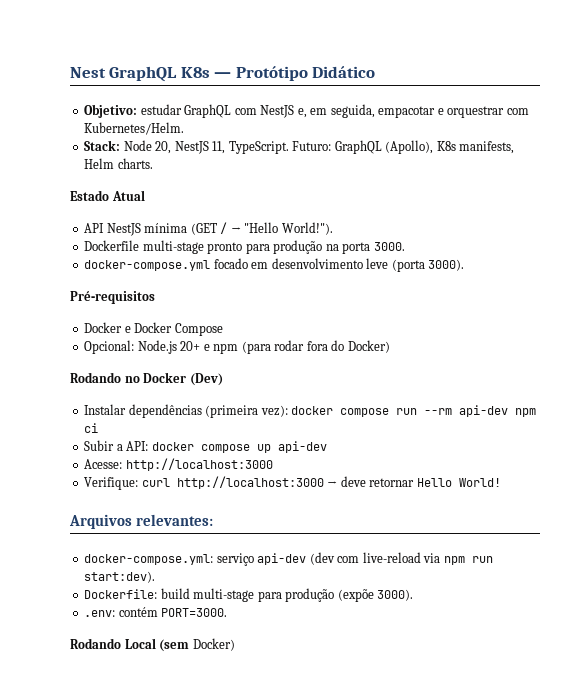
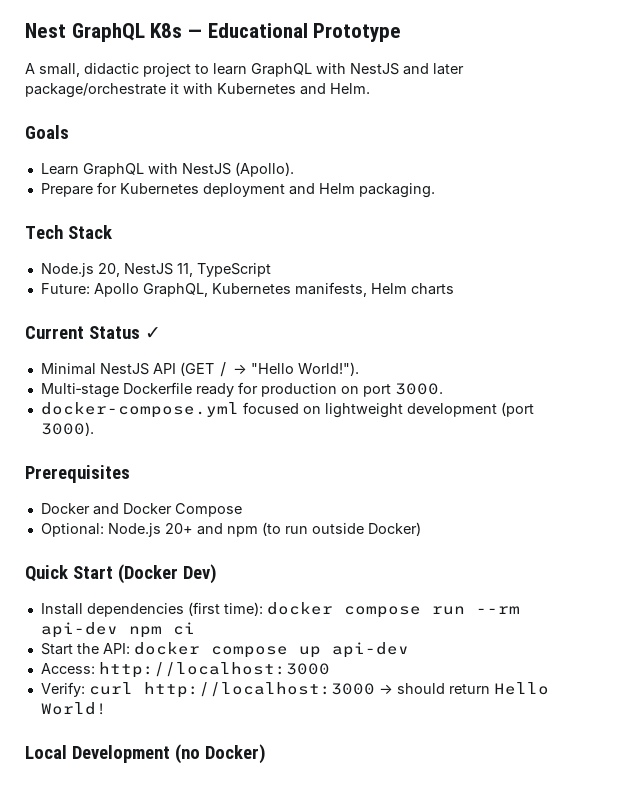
- Nest GraphQL K8s — Protótipo Didático
- Objetivo: estudar GraphQL com NestJS e, em seguida, empacotar e orquestrar com Kubernetes/Helm.
- Stack: Node 20, NestJS 11, TypeScript. Futuro: GraphQL (Apollo), K8s manifests, Helm charts.
- Estado Atual
- API NestJS mínima (GET / → "Hello World!").
+ Nest GraphQL K8s — Educational Prototype
+ A small, didactic project to learn GraphQL with NestJS and later package/orchestrate it with Kubernetes and Helm.
+ Goals
+ Learn GraphQL with NestJS (Apollo).
+ Prepare for Kubernetes deployment and Helm packaging.
+ Tech Stack
+ Node.js 20, NestJS 11, TypeScript
+ Future: Apollo GraphQL, Kubernetes manifests, Helm charts
+ Current Status ✓
+ Minimal NestJS API (GET / → "Hello World!").
- Dockerfile multi-stage pronto para produção na porta 3000.
- docker-compose.yml focado em desenvolvimento leve (porta 3000).
- Pré‑requisitos
- Docker e Docker Compose
+ Multi‑stage Dockerfile ready for production on port 3000.
+ docker-compose.yml focused on lightweight development (port 3000).
+ Prerequisites
+ Docker and Docker Compose
- Opcional: Node.js 20+ e npm (para rodar fora do Docker)
- Rodando no Docker (Dev)
- Instalar dependências (primeira vez): docker compose run --rm api-dev npm ci
+ Optional: Node.js 20+ and npm (to run outside Docker)
+ Quick Start (Docker Dev)
+ Install dependencies (first time): docker compose run --rm api-dev npm ci
- Subir a API: docker compose up api-dev
+ Start the API: docker compose up api-dev
- Acesse: http://localhost:3000
+ Access: http://localhost:3000
- Verifique: curl http://localhost:3000 → deve retornar Hello World!
+ Verify: curl http://localhost:3000 → should return Hello World!
- Arquivos relevantes:
- docker-compose.yml: serviço api-dev (dev com live-reload via npm run start:dev).
- Dockerfile: build multi-stage para produção (expõe 3000).
- .env: contém PORT=3000.
- Rodando Local (sem Docker)
+ Local Development (no Docker)

